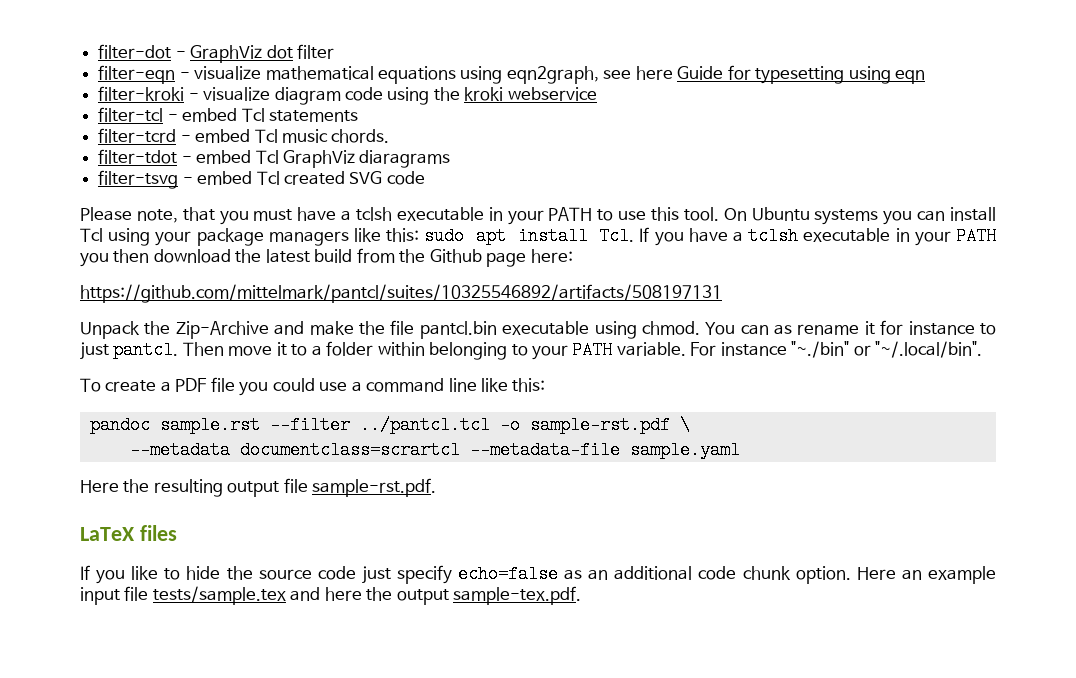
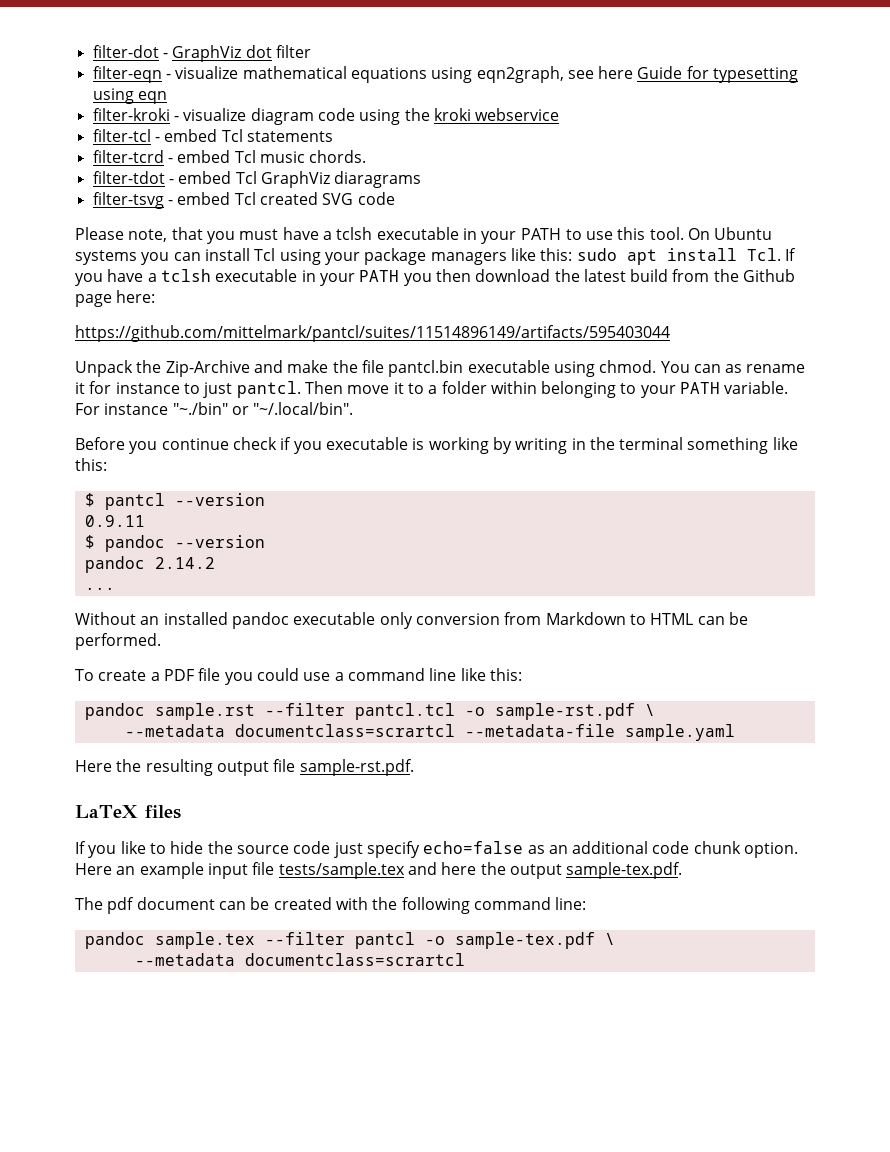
- https://github.com/mittelmark/pantcl/suites/10325546892/artifacts/508197131
+ https://github.com/mittelmark/pantcl/suites/11514896149/artifacts/595403044
+ Before you continue check if you executable is working by writing in the terminal something like this:
+ $ pantcl --version
+ 0.9.11
+ $ pandoc --version
+ pandoc 2.14.2
+ ...
+ Without an installed pandoc executable only conversion from Markdown to HTML can be performed.
- pandoc sample.rst --filter ../pantcl.tcl -o sample-rst.pdf \
+ pandoc sample.rst --filter pantcl.tcl -o sample-rst.pdf \
+ The pdf document can be created with the following command line:
+ pandoc sample.tex --filter pantcl -o sample-tex.pdf \
+ --metadata documentclass=scrartcl

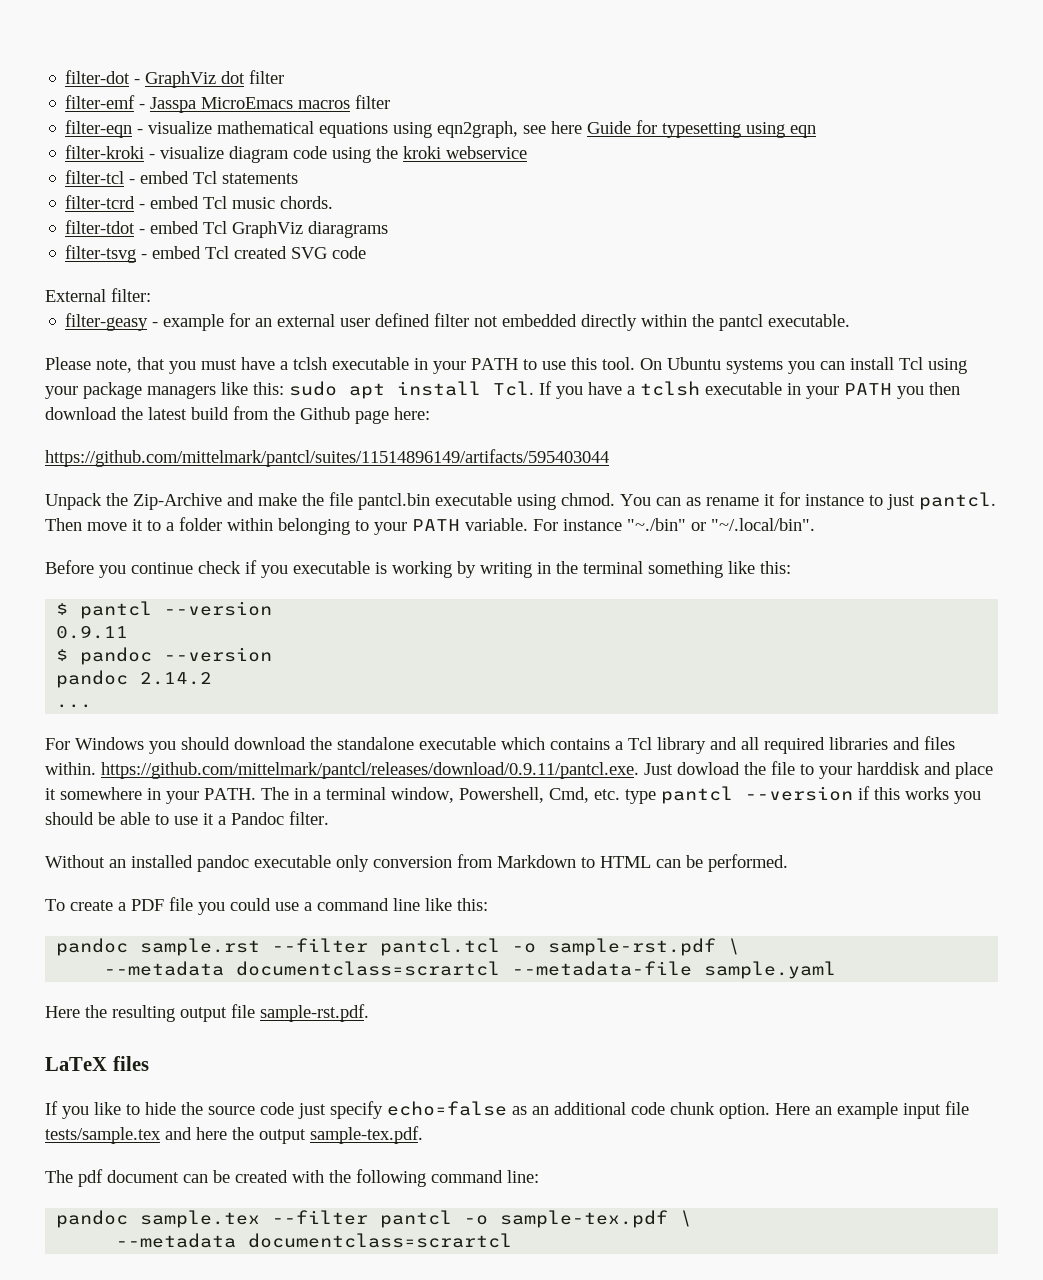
+ filter-emf - Jasspa MicroEmacs macros filter
+ External filter:
+ filter-geasy - example for an external user defined filter not embedded directly within the pantcl executable.
+ For Windows you should download the standalone executable which contains a Tcl library and all required libraries and files within. https://github.com/mittelmark/pantcl/releases/download/0.9.11/pantcl.exe. Just dowload the file to your harddisk and place it somewhere in your PATH. The in a terminal window, Powershell, Cmd, etc. type pantcl --version if this works you should be able to use it a Pandoc filter.

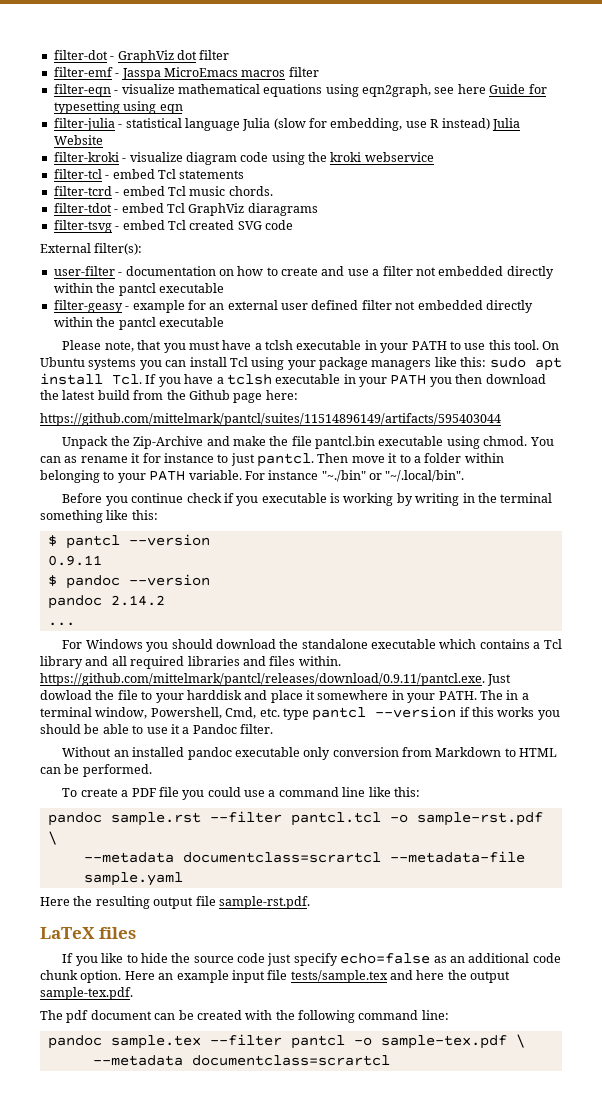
+ filter-julia - statistical language Julia (slow for embedding, use R instead) Julia Website
- External filter:
+ External filter(s):
+ user-filter - documentation on how to create and use a filter not embedded directly within the pantcl executable
- filter-geasy - example for an external user defined filter not embedded directly within the pantcl executable.
+ filter-geasy - example for an external user defined filter not embedded directly within the pantcl executable

